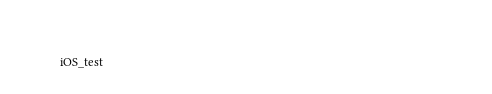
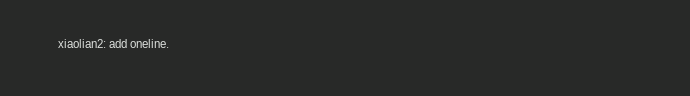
- iOS_test
+ xiaolian2: add oneline.

